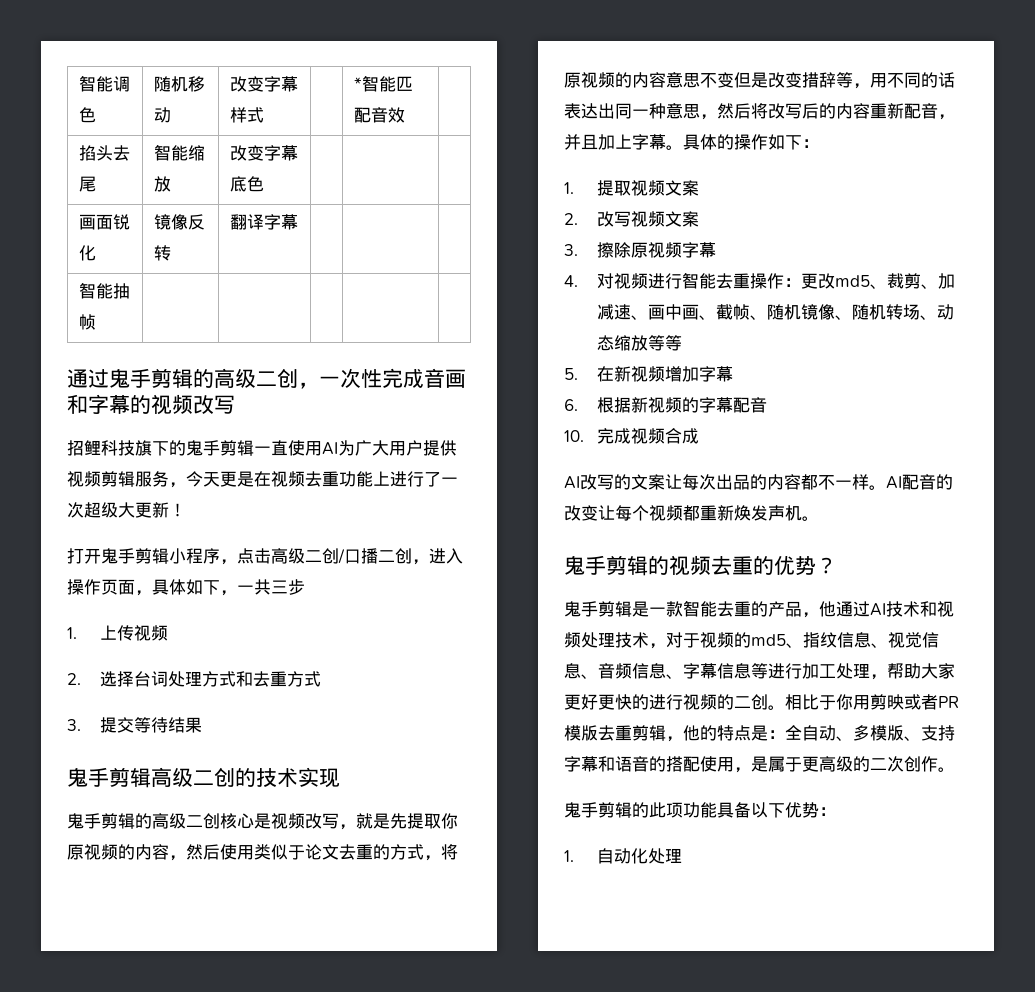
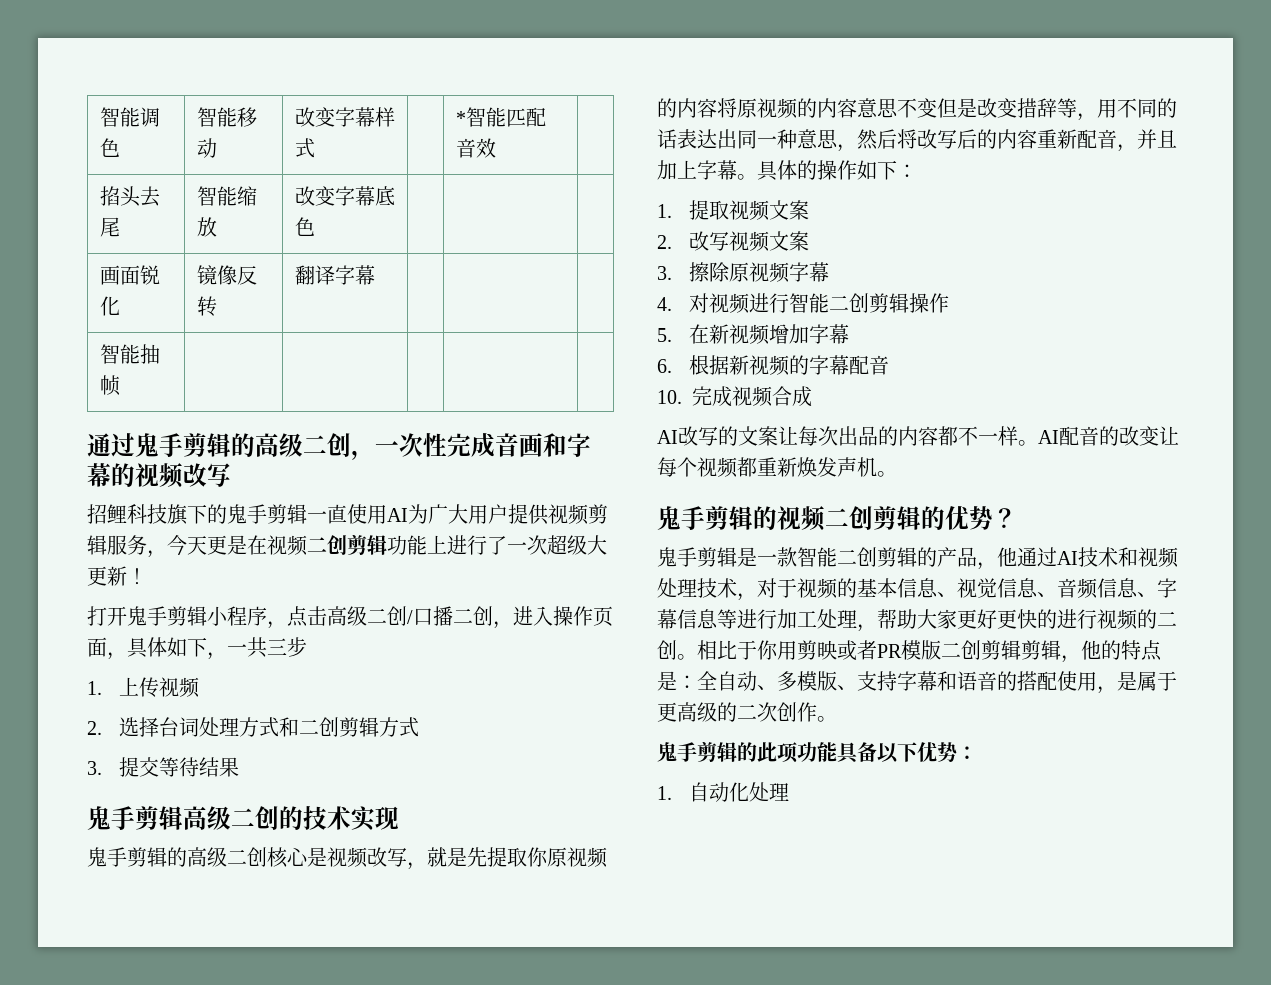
- 智能调色 | 随机移动 | 改变字幕样式 | | *智能匹配音效 |
+ 智能调色 | 智能移动 | 改变字幕样式 | | *智能匹配音效 |
- 招鲤科技旗下的鬼手剪辑一直使用AI为广大用户提供视频剪辑服务，今天更是在视频去重功能上进行了一次超级大更新！
+ 招鲤科技旗下的鬼手剪辑一直使用AI为广大用户提供视频剪辑服务，今天更是在视频二创剪辑功能上进行了一次超级大更新！
- 2.选择台词处理方式和去重方式
+ 2.选择台词处理方式和二创剪辑方式
- 鬼手剪辑的高级二创核心是视频改写，就是先提取你原视频的内容，然后使用类似于论文去重的方式，将原视频的内容意思不变但是改变措辞等，用不同的话表达出同一种意思，然后将改写后的内容重新配音，并且加上字幕。
+ 鬼手剪辑的高级二创核心是视频改写，就是先提取你原视频的内容将原视频的内容意思不变但是改变措辞等，用不同的话表达出同一种意思，然后将改写后的内容重新配音，并且加上字幕。
- 4.对视频进行智能去重操作：更改md5、裁剪、加减速、画中画、截帧、随机镜像、随机转场、动态缩放等等
+ 4.对视频进行智能二创剪辑操作
- 鬼手剪辑的视频去重的优势？
+ 鬼手剪辑的视频二创剪辑的优势？
- 鬼手剪辑是一款智能去重的产品，他通过AI技术和视频处理技术，对于视频的md5、指纹信息、视觉信息、音频信息、字幕信息等进行加工处理，帮助大家更好更快的进行视频的二创。
+ 鬼手剪辑是一款智能二创剪辑的产品，他通过AI技术和视频处理技术，对于视频的基本信息、视觉信息、音频信息、字幕信息等进行加工处理，帮助大家更好更快的进行视频的二创。
- 相比于你用剪映或者PR模版去重剪辑，他的特点是：全自动、多模版、支持字幕和语音的搭配使用，是属于更高级的二次创作。
+ 相比于你用剪映或者PR模版二创剪辑剪辑，他的特点是：全自动、多模版、支持字幕和语音的搭配使用，是属于更高级的二次创作。

